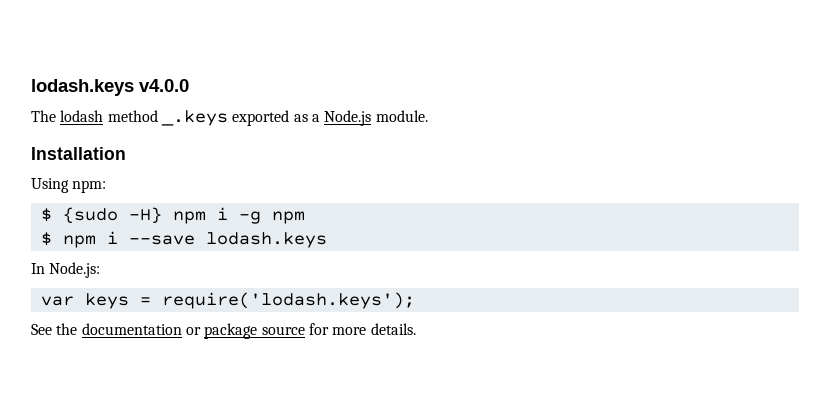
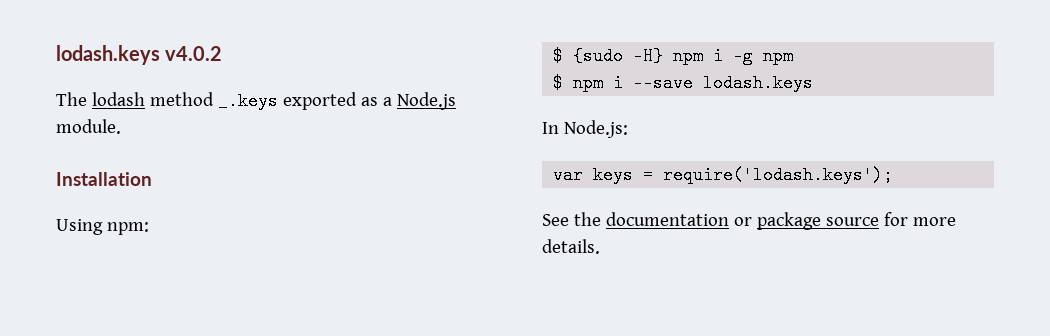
- lodash.keys v4.0.0
+ lodash.keys v4.0.2

